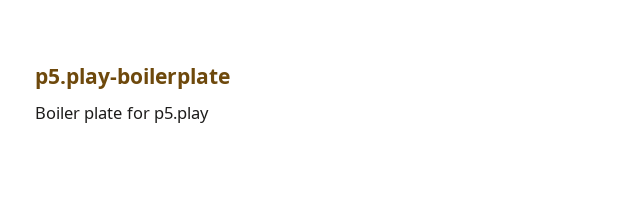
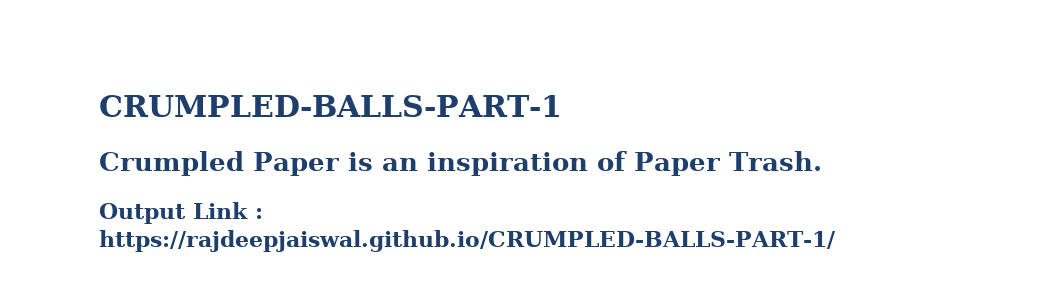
- p5.play-boilerplate
- Boiler plate for p5.play
+ CRUMPLED-BALLS-PART-1
+ Crumpled Paper is an inspiration of Paper Trash.
+ Output Link : https://rajdeepjaiswal.github.io/CRUMPLED-BALLS-PART-1/

